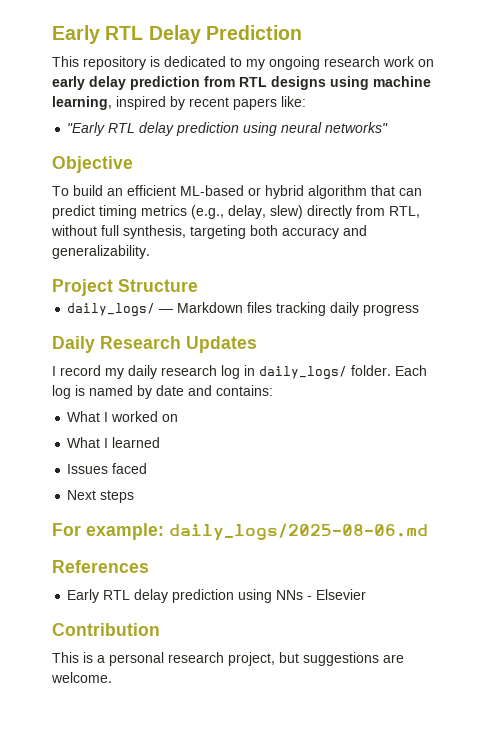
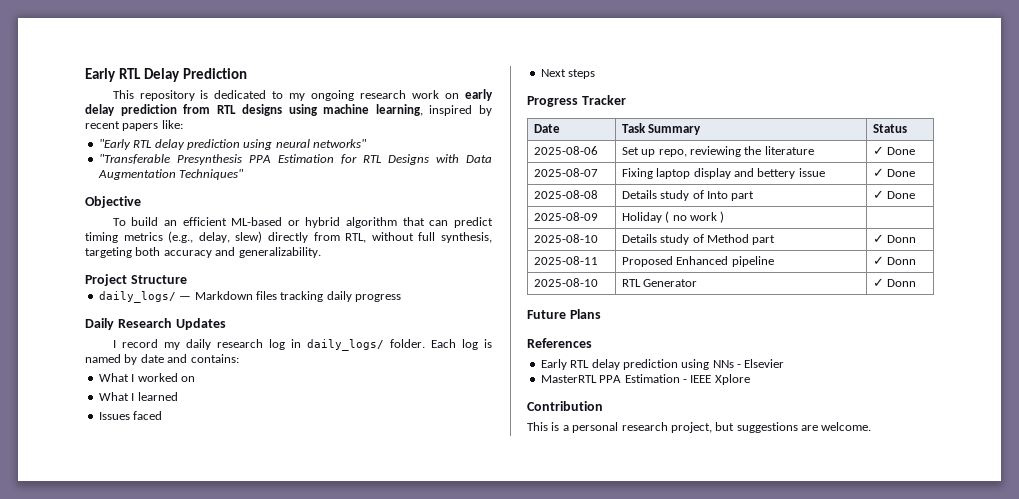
+ "Transferable Presynthesis PPA Estimation for RTL Designs with Data Augmentation Techniques"
- For example: daily_logs/2025-08-06.md
+ Progress Tracker
+ Date | Task Summary | Status
+ 2025-08-06 | Set up repo, reviewing the literature | ✓ Done
+ 2025-08-07 | Fixing laptop display and bettery issue | ✓ Done
+ 2025-08-08 | Details study of Into part | ✓ Done
+ 2025-08-09 | Holiday ( no work ) |
+ 2025-08-10 | Details study of Method part | ✓ Donn
+ 2025-08-11 | Proposed Enhanced pipeline | ✓ Donn
+ 2025-08-10 | RTL Generator | ✓ Donn
+ Future Plans
+ MasterRTL PPA Estimation - IEEE Xplore

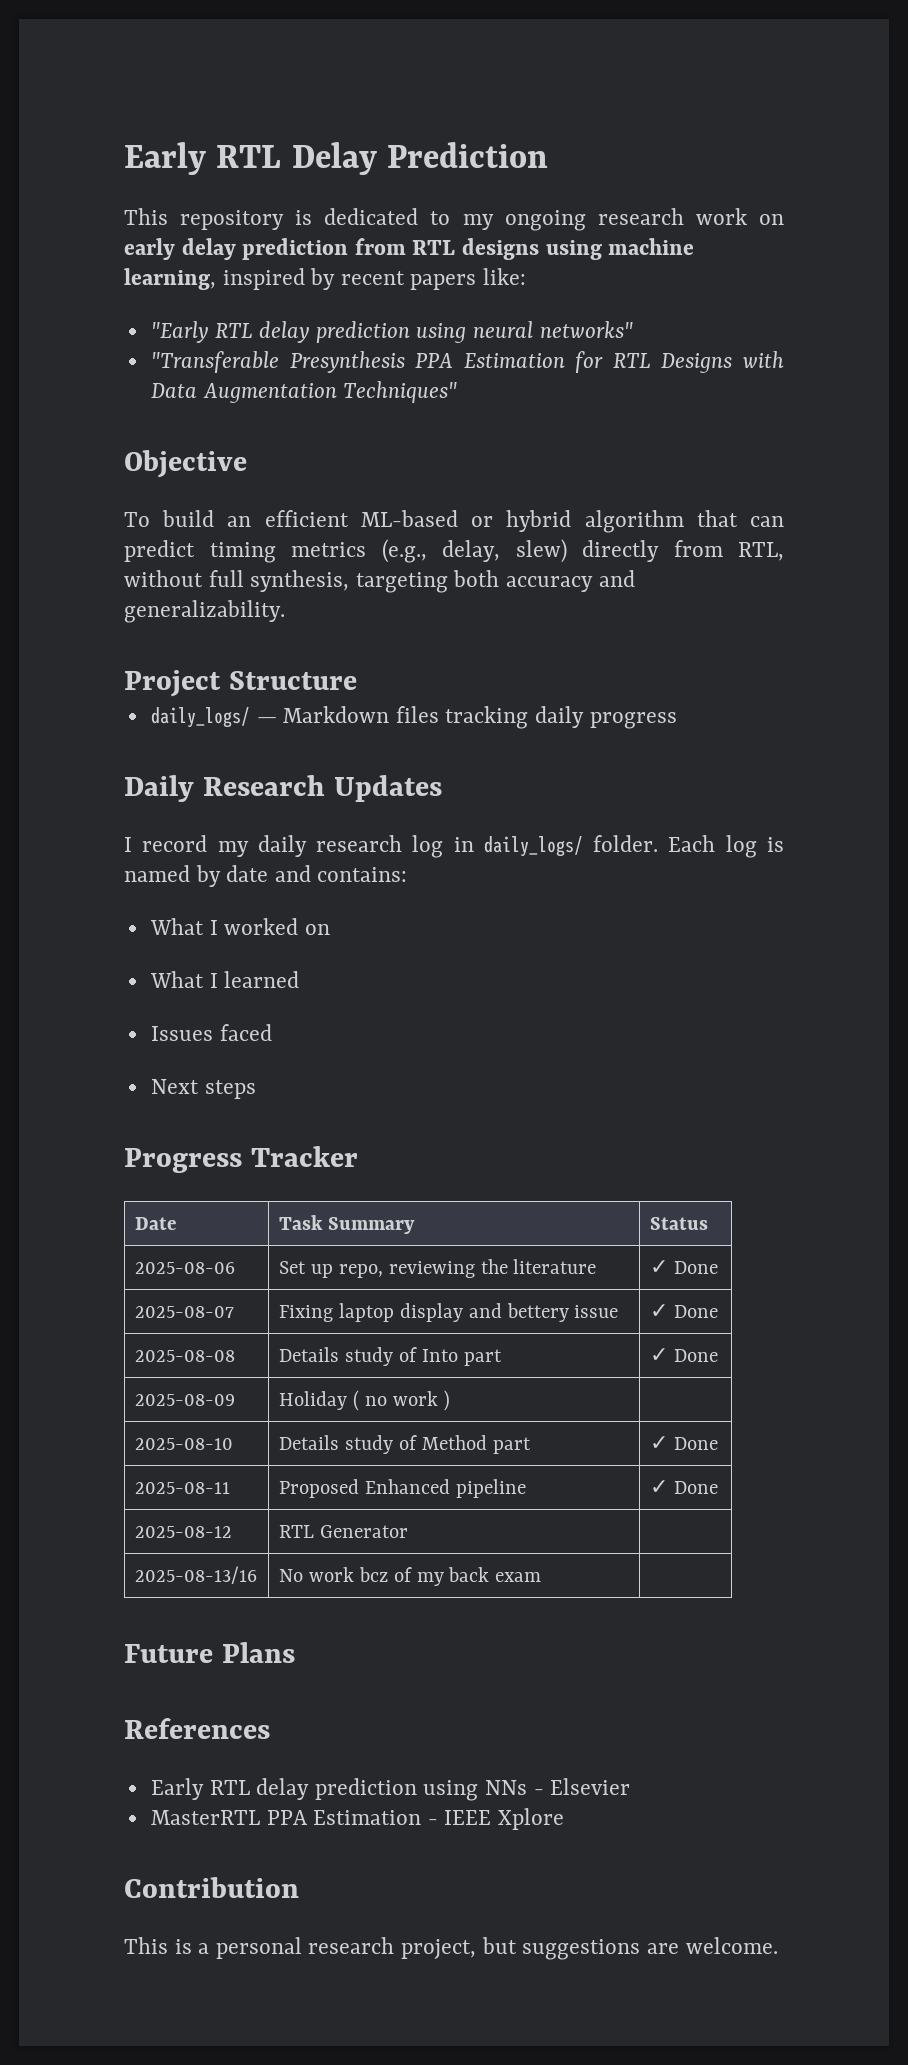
- 2025-08-10 | Details study of Method part | ✓ Donn
+ 2025-08-10 | Details study of Method part | ✓ Done
- 2025-08-11 | Proposed Enhanced pipeline | ✓ Donn
- 2025-08-10 | RTL Generator | ✓ Donn
+ 2025-08-11 | Proposed Enhanced pipeline | ✓ Done
+ 2025-08-12 | RTL Generator |
+ 2025-08-13/16 | No work bcz of my back exam |

